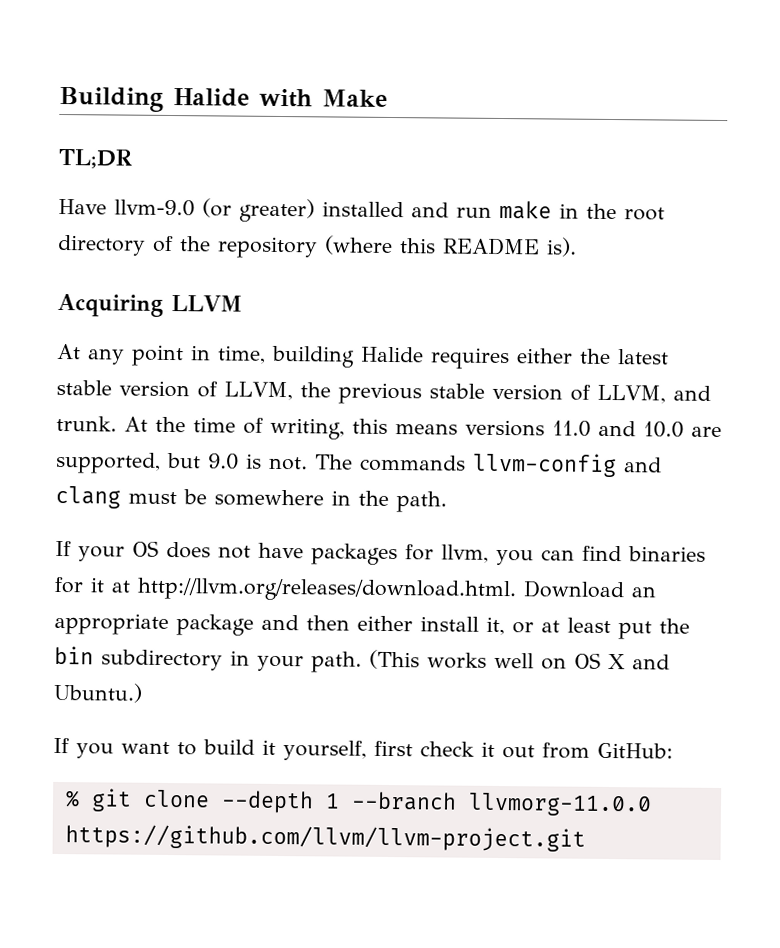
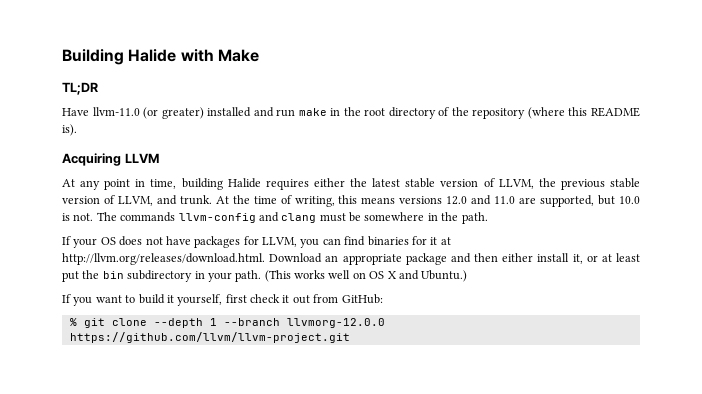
- Have llvm-9.0 (or greater) installed and run make in the root directory of the repository (where this README is).
+ Have llvm-11.0 (or greater) installed and run make in the root directory of the repository (where this README is).
- At the time of writing, this means versions 11.0 and 10.0 are supported, but 9.0 is not.
+ At the time of writing, this means versions 12.0 and 11.0 are supported, but 10.0 is not.
- If your OS does not have packages for llvm, you can find binaries for it at http://llvm.org/releases/download.html. Download an appropriate package and then either install it, or at least put the bin subdirectory in your path.
+ If your OS does not have packages for LLVM, you can find binaries for it at http://llvm.org/releases/download.html. Download an appropriate package and then either install it, or at least put the bin subdirectory in your path.
- % git clone --depth 1 --branch llvmorg-11.0.0 https://github.com/llvm/llvm-project.git
+ % git clone --depth 1 --branch llvmorg-12.0.0 https://github.com/llvm/llvm-project.git

